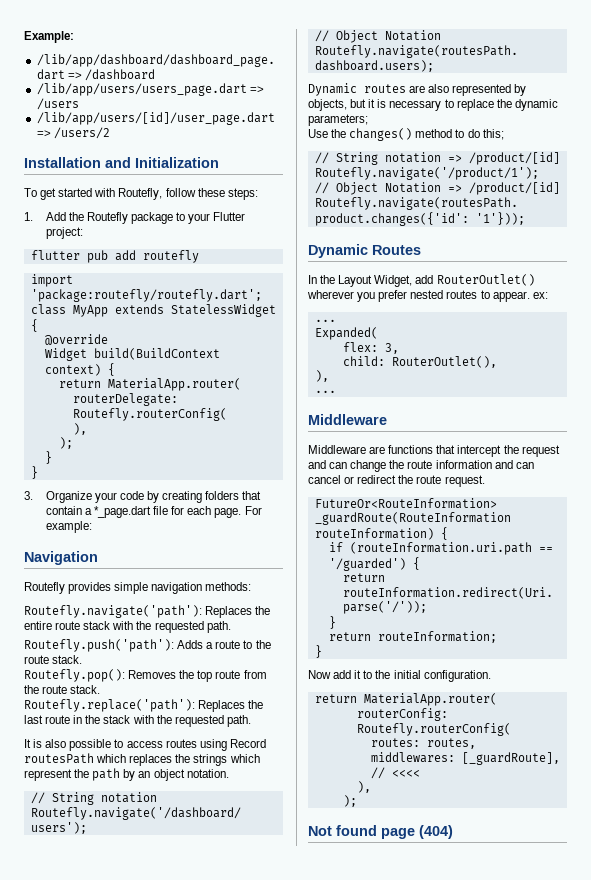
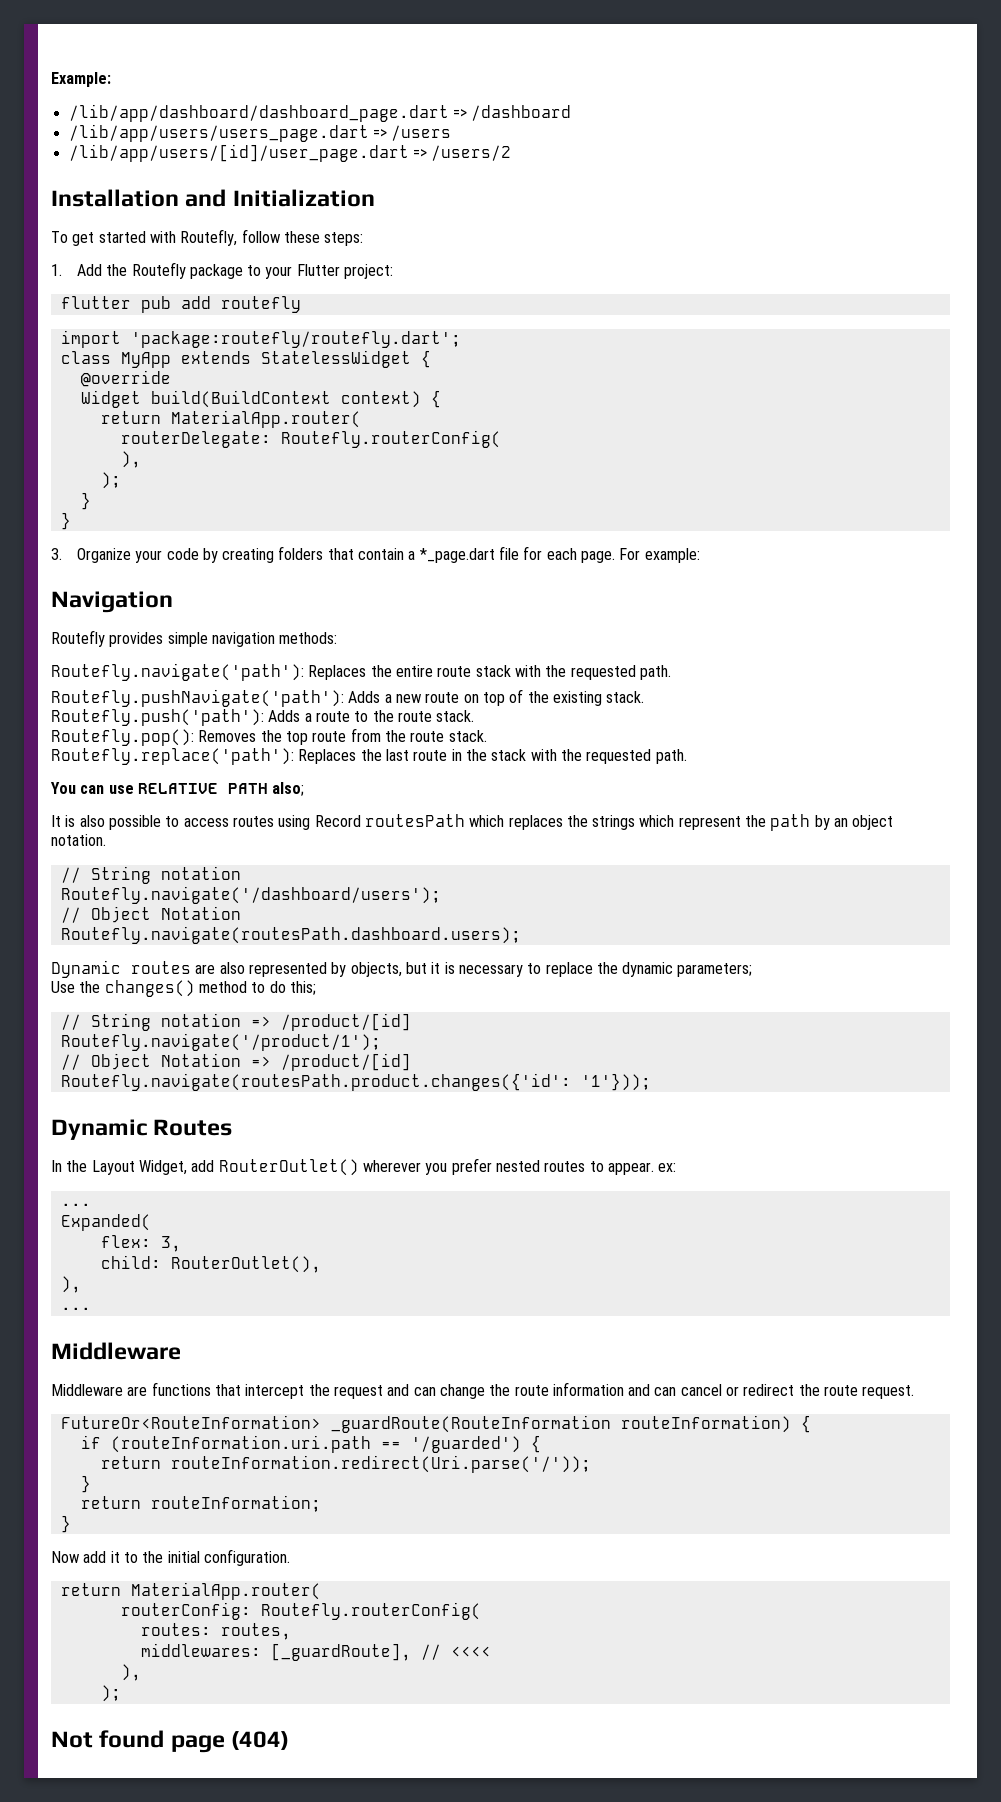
+ Routefly.pushNavigate('path'): Adds a new route on top of the existing stack.
+ You can use RELATIVE PATH also;

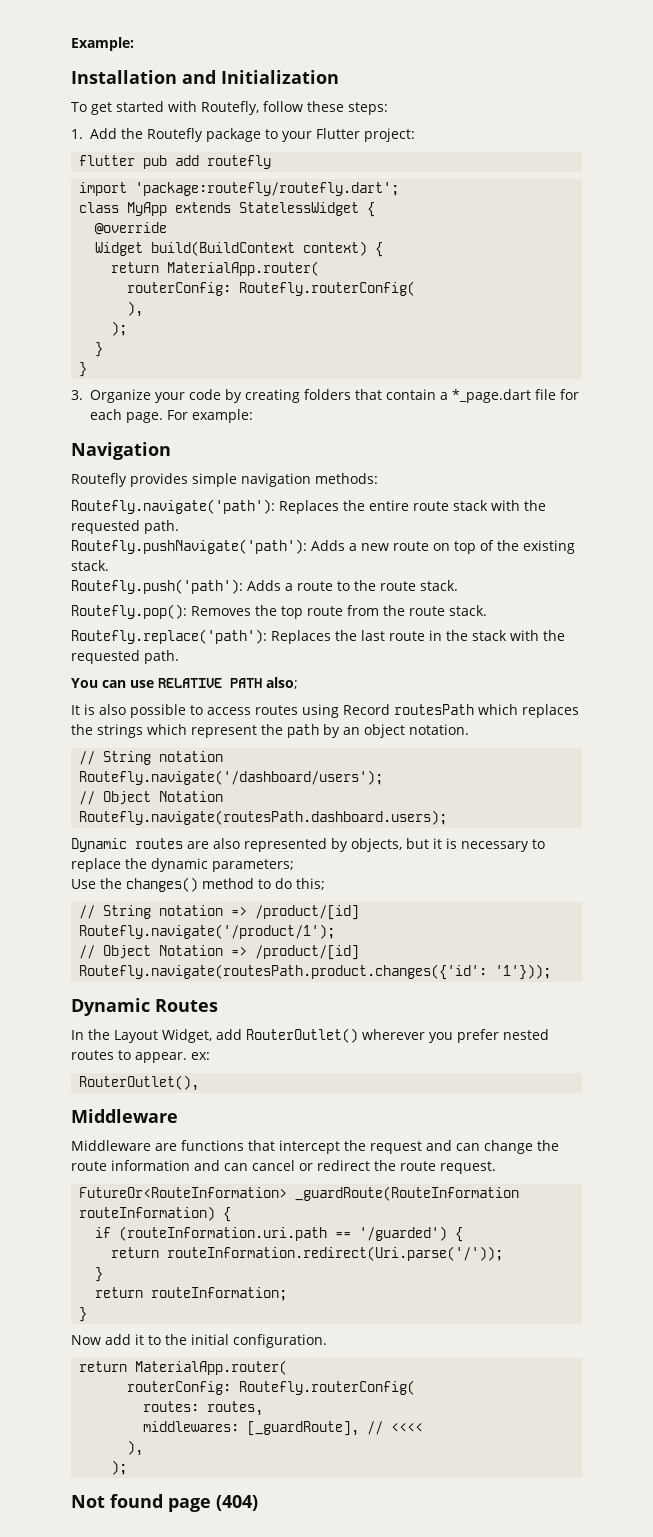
- /lib/app/dashboard/dashboard_page.dart => /dashboard
- /lib/app/users/users_page.dart => /users
- /lib/app/users/[id]/user_page.dart => /users/2
  Widget build(BuildContext context) {
  return MaterialApp.router(
- routerDelegate: Routefly.routerConfig(
+ routerConfig: Routefly.routerConfig(
  In the Layout Widget, add RouterOutlet() wherever you prefer nested routes to appear. ex:
- ...
- Expanded(
- flex: 3,
- child: RouterOutlet(),
- ),
- ...
+ RouterOutlet(),

